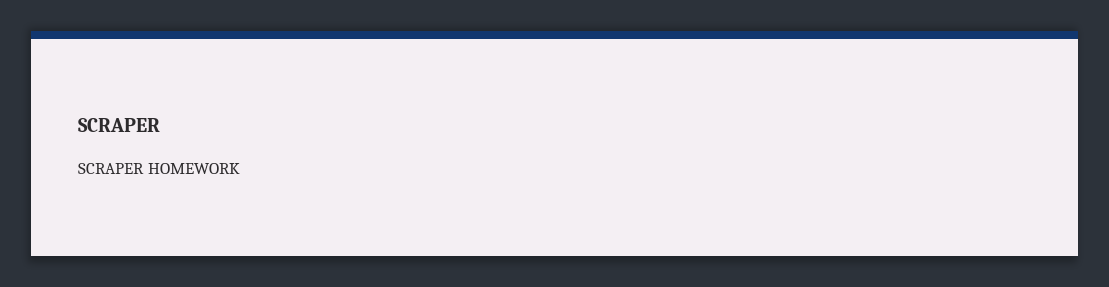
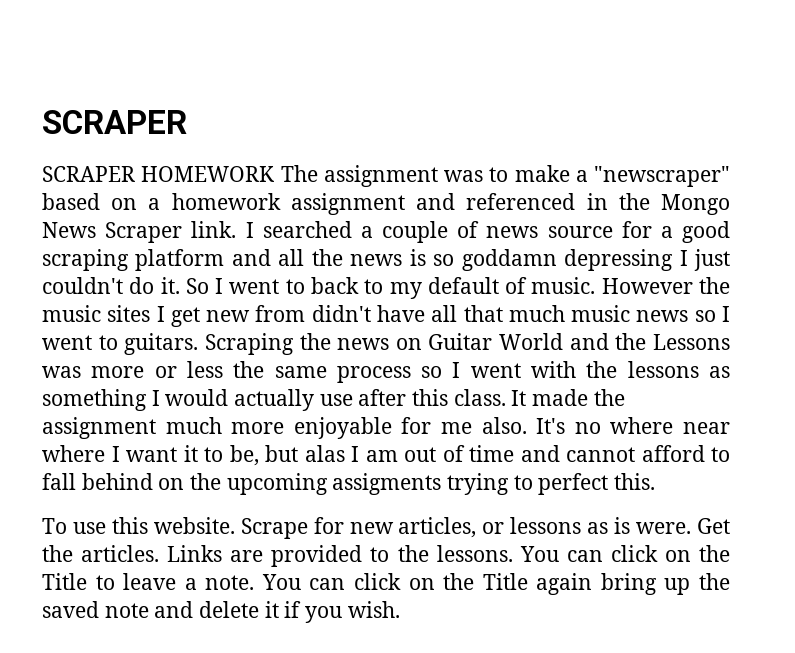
- SCRAPER HOMEWORK
+ SCRAPER HOMEWORK The assignment was to make a "newscraper" based on a homework assignment and referenced in the Mongo News Scraper link. I searched a couple of news source for a good scraping platform and all the news is so goddamn depressing I just couldn't do it. So I went to back to my default of music. However the music sites I get new from didn't have all that much music news so I went to guitars. Scraping the news on Guitar World and the Lessons was more or less the same process so I went with the lessons as something I would actually use after this class. It made the assignment much more enjoyable for me also. It's no where near where I want it to be, but alas I am out of time and cannot afford to fall behind on the upcoming assigments trying to perfect this.
+ To use this website. Scrape for new articles, or lessons as is were. Get the articles. Links are provided to the lessons. You can click on the Title to leave a note. You can click on the Title again bring up the saved note and delete it if you wish.

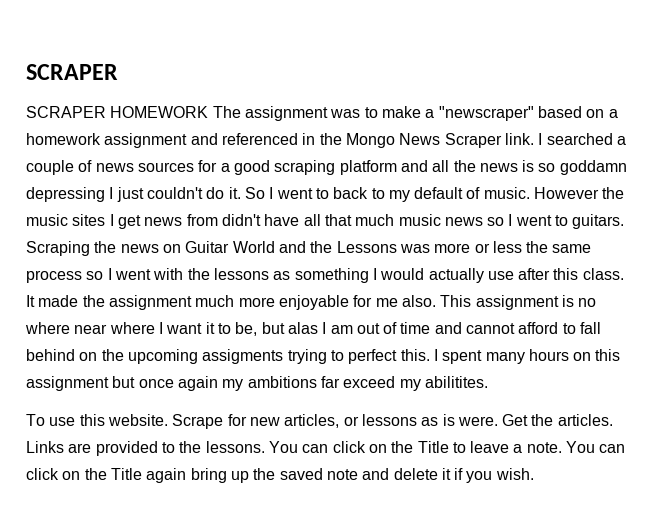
- I searched a couple of news source for a good scraping platform and all the news is so goddamn depressing I just couldn't do it.
+ I searched a couple of news sources for a good scraping platform and all the news is so goddamn depressing I just couldn't do it.
- However the music sites I get new from didn't have all that much music news so I went to guitars.
+ However the music sites I get news from didn't have all that much music news so I went to guitars.
- It's no where near where I want it to be, but alas I am out of time and cannot afford to fall behind on the upcoming assigments trying to perfect this.
+ This assignment is no where near where I want it to be, but alas I am out of time and cannot afford to fall behind on the upcoming assigments trying to perfect this. I spent many hours on this assignment but once again my ambitions far exceed my abilitites.

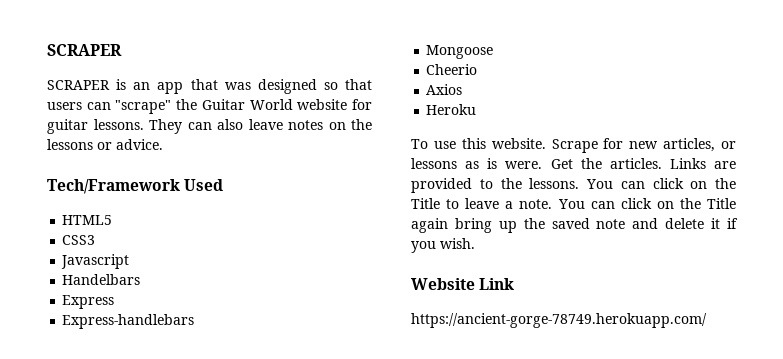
- SCRAPER HOMEWORK The assignment was to make a "newscraper" based on a homework assignment and referenced in the Mongo News Scraper link. I searched a couple of news sources for a good scraping platform and all the news is so goddamn depressing I just couldn't do it. So I went to back to my default of music. However the music sites I get news from didn't have all that much music news so I went to guitars. Scraping the news on Guitar World and the Lessons was more or less the same process so I went with the lessons as something I would actually use after this class. It made the assignment much more enjoyable for me also. This assignment is no where near where I want it to be, but alas I am out of time and cannot afford to fall behind on the upcoming assigments trying to perfect this. I spent many hours on this assignment but once again my ambitions far exceed my abilitites.
+ SCRAPER is an app that was designed so that users can "scrape" the Guitar World website for guitar lessons. They can also leave notes on the lessons or advice.
+ Tech/Framework Used
+ HTML5
+ CSS3
+ Javascript
+ Handelbars
+ Express
+ Express-handlebars
+ Mongoose
+ Cheerio
+ Axios
+ Heroku
+ Website Link
+ https://ancient-gorge-78749.herokuapp.com/

